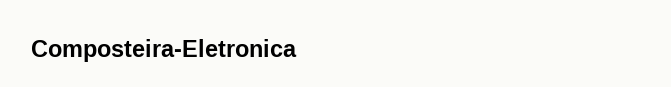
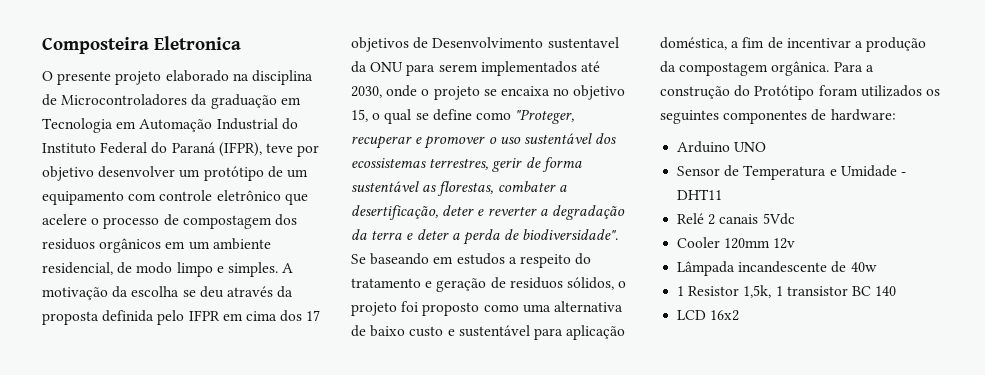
- Composteira-Eletronica
+ Composteira Eletronica
+ O presente projeto elaborado na disciplina de Microcontroladores da graduação em Tecnologia em Automação Industrial do Instituto Federal do Paraná (IFPR), teve por objetivo desenvolver um protótipo de um equipamento com controle eletrônico que acelere o processo de compostagem dos residuos orgânicos em um ambiente residencial, de modo limpo e simples. A motivação da escolha se deu através da proposta definida pelo IFPR em cima dos 17 objetivos de Desenvolvimento sustentavel da ONU para serem implementados até 2030, onde o projeto se encaixa no objetivo 15, o qual se define como "Proteger, recuperar e promover o uso sustentável dos ecossistemas terrestres, gerir de forma sustentável as florestas, combater a desertificação, deter e reverter a degradação da terra e deter a perda de biodiversidade". Se baseando em estudos a respeito do tratamento e geração de residuos sólidos, o projeto foi proposto como uma alternativa de baixo custo e sustentável para aplicação doméstica, a fim de incentivar a produção da compostagem orgânica. Para a construção do Protótipo foram utilizados os seguintes componentes de hardware:
+ Arduino UNO
+ Sensor de Temperatura e Umidade - DHT11
+ Relé 2 canais 5Vdc
+ Cooler 120mm 12v
+ Lâmpada incandescente de 40w
+ 1 Resistor 1,5k, 1 transistor BC 140
+ LCD 16x2

